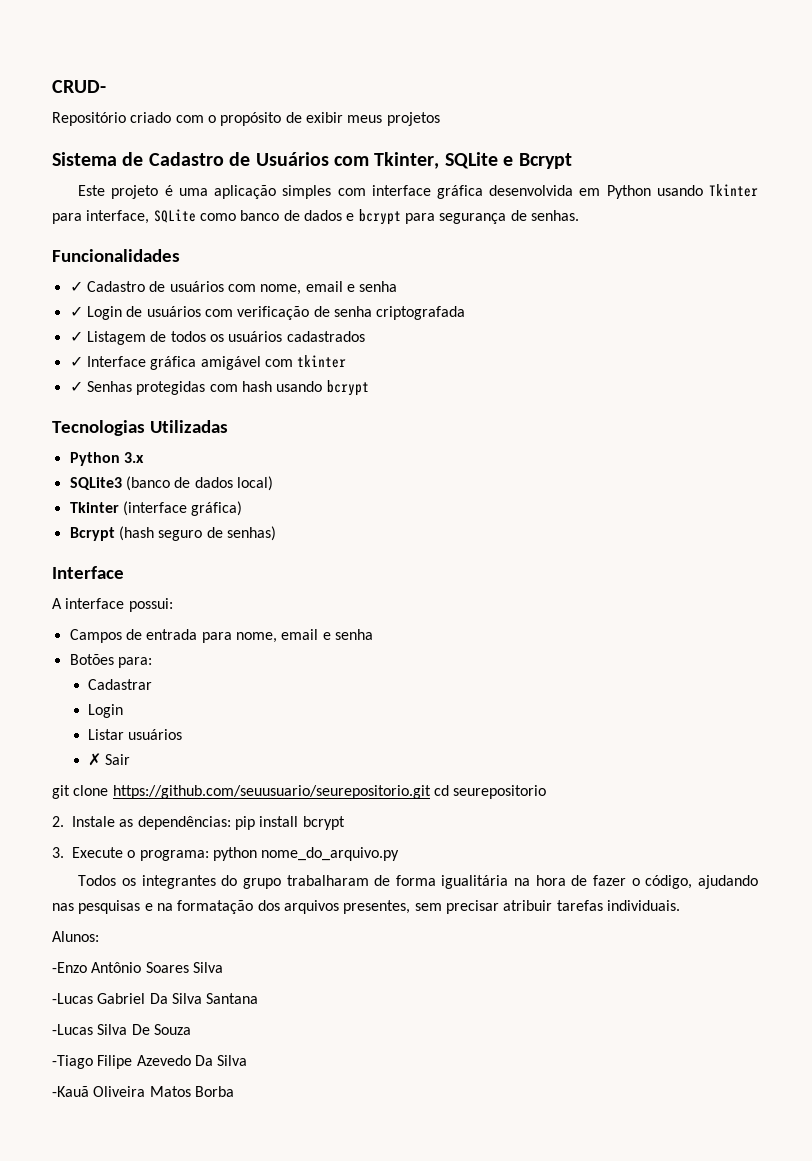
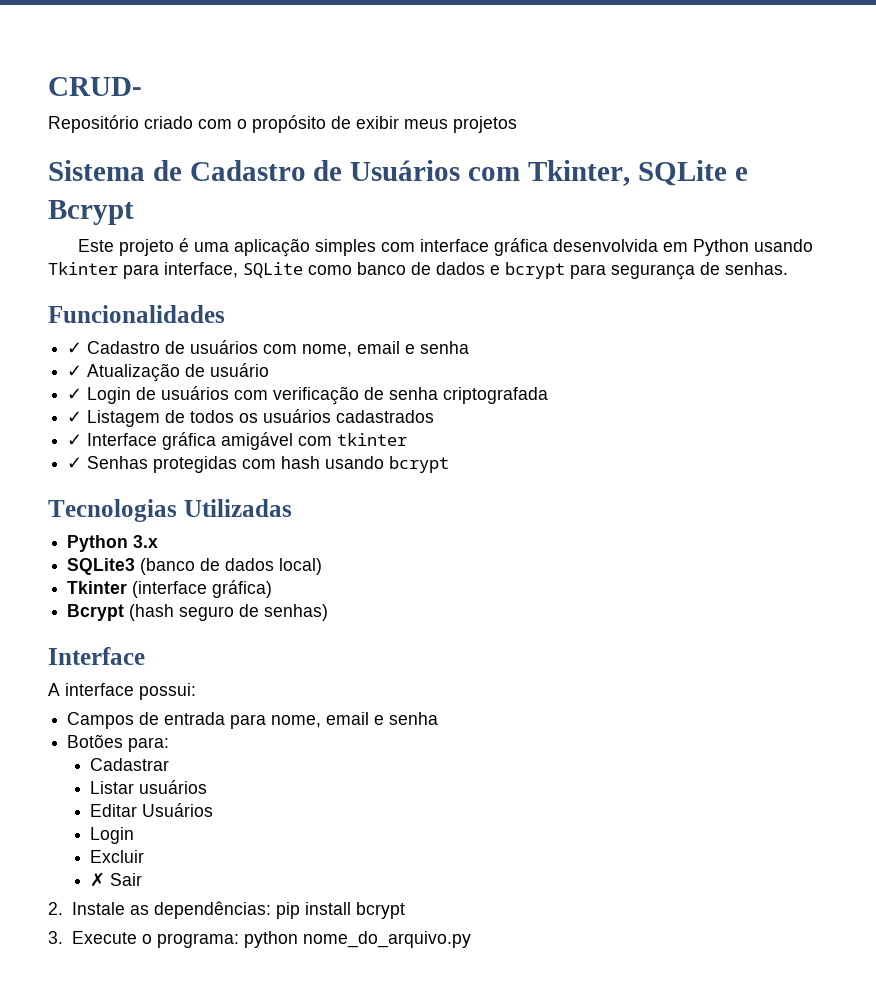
+ ✓ Atualização de usuário
  Cadastrar
- Login
+ Editar Usuários
+ Login
+ Excluir
  ✗ Sair
- git clone https://github.com/seuusuario/seurepositorio.git cd seurepositorio
- Todos os integrantes do grupo trabalharam de forma igualitária na hora de fazer o código, ajudando nas pesquisas e na formatação dos arquivos presentes, sem precisar atribuir tarefas individuais.
- Alunos:
- -Enzo Antônio Soares Silva
- -Lucas Gabriel Da Silva Santana
- -Lucas Silva De Souza
- -Tiago Filipe Azevedo Da Silva
- -Kauã Oliveira Matos Borba

